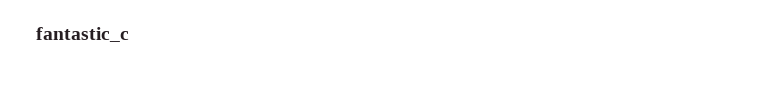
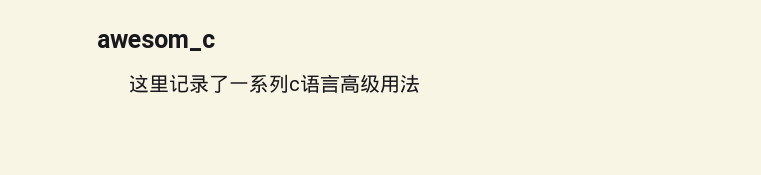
- fantastic_c
+ awesom_c
+ 这里记录了一系列c语言高级用法

